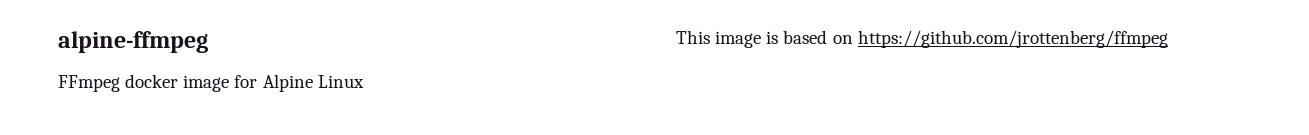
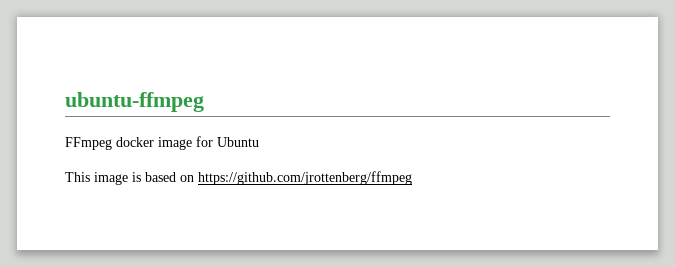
- alpine-ffmpeg
+ ubuntu-ffmpeg
- FFmpeg docker image for Alpine Linux
+ FFmpeg docker image for Ubuntu

